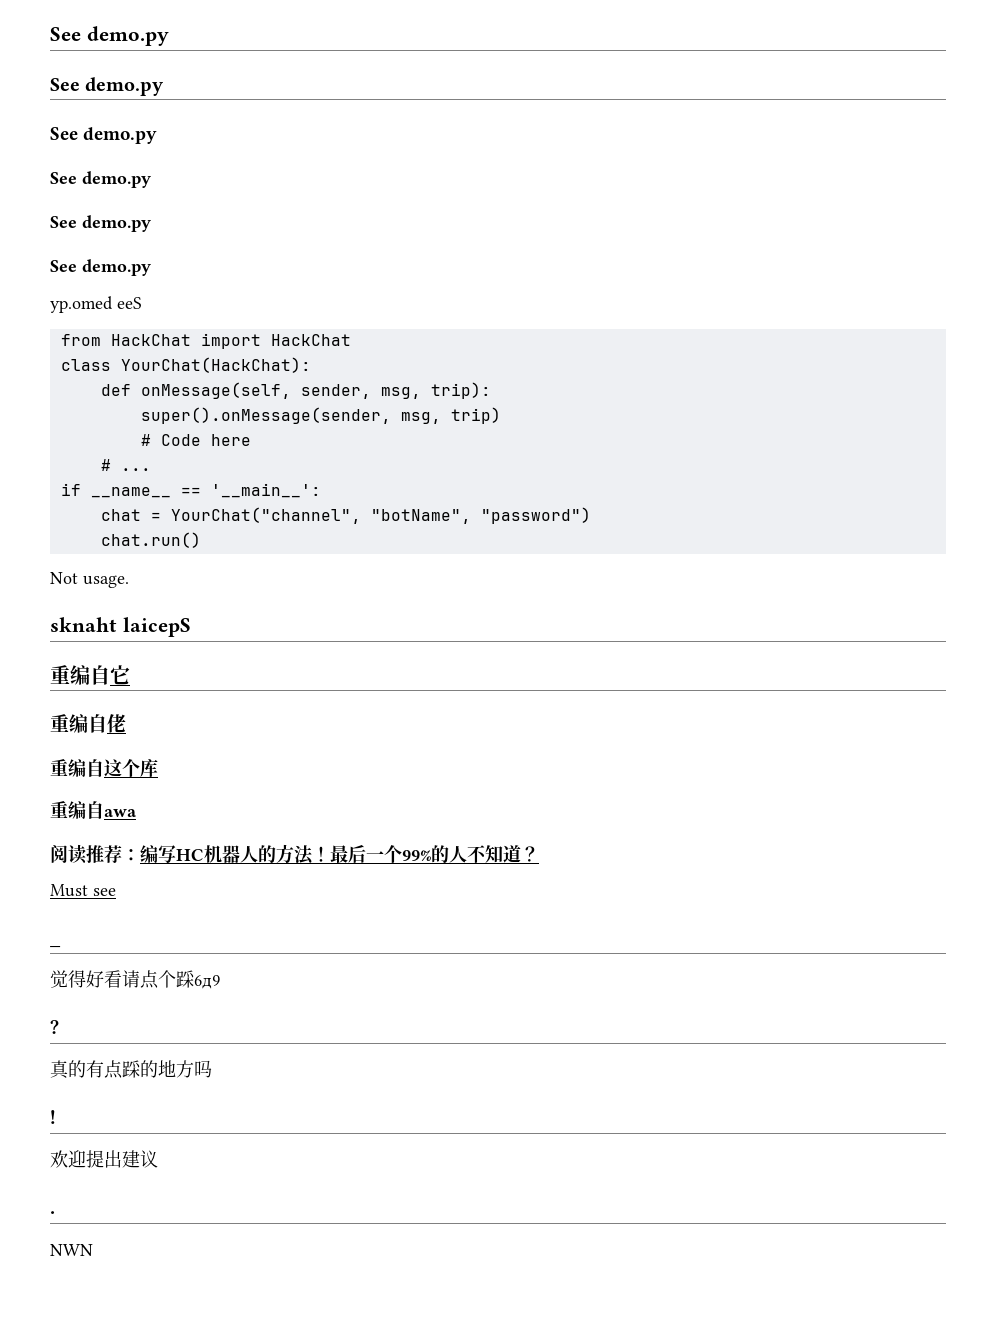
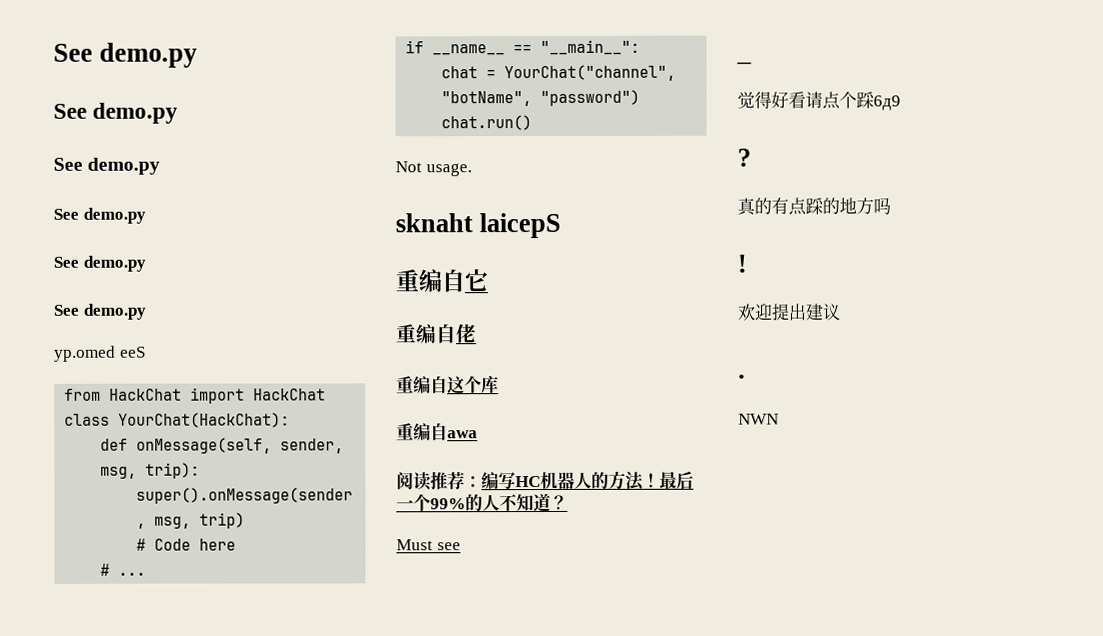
- if __name__ == '__main__':
+ if __name__ == "__main__":

